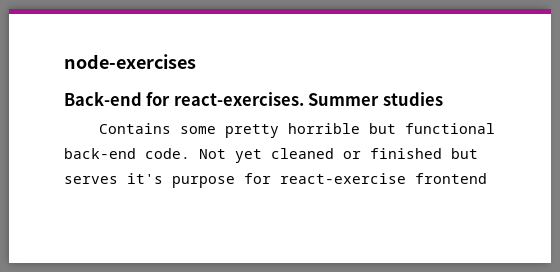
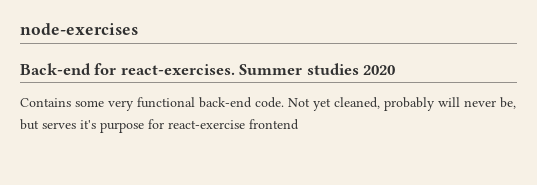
- Summer studies
+ Summer studies 2020
- Contains some pretty horrible but functional back-end code.
+ Contains some very functional back-end code.
- Not yet cleaned or finished but serves it's purpose for react-exercise frontend
+ Not yet cleaned, probably will never be, but serves it's purpose for react-exercise frontend

